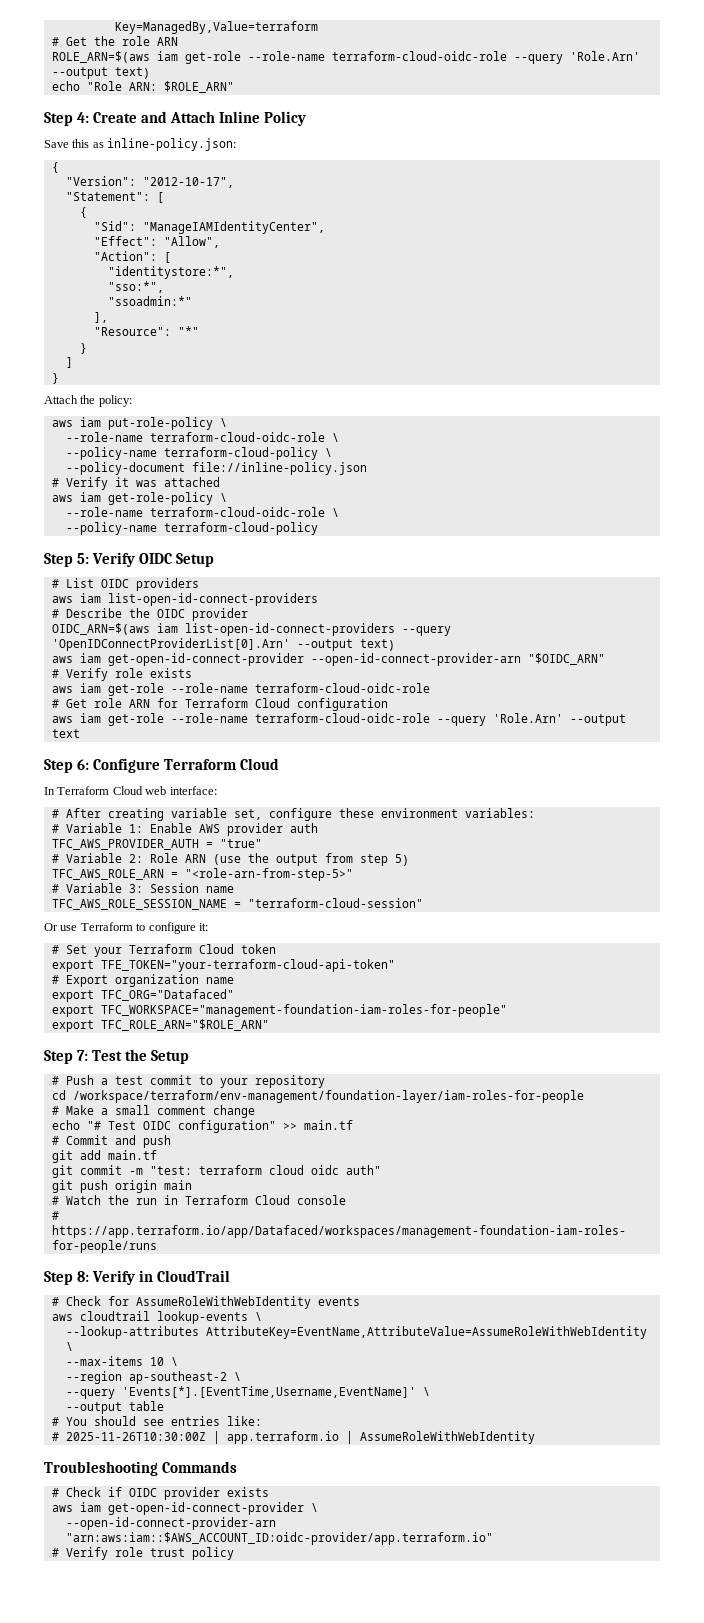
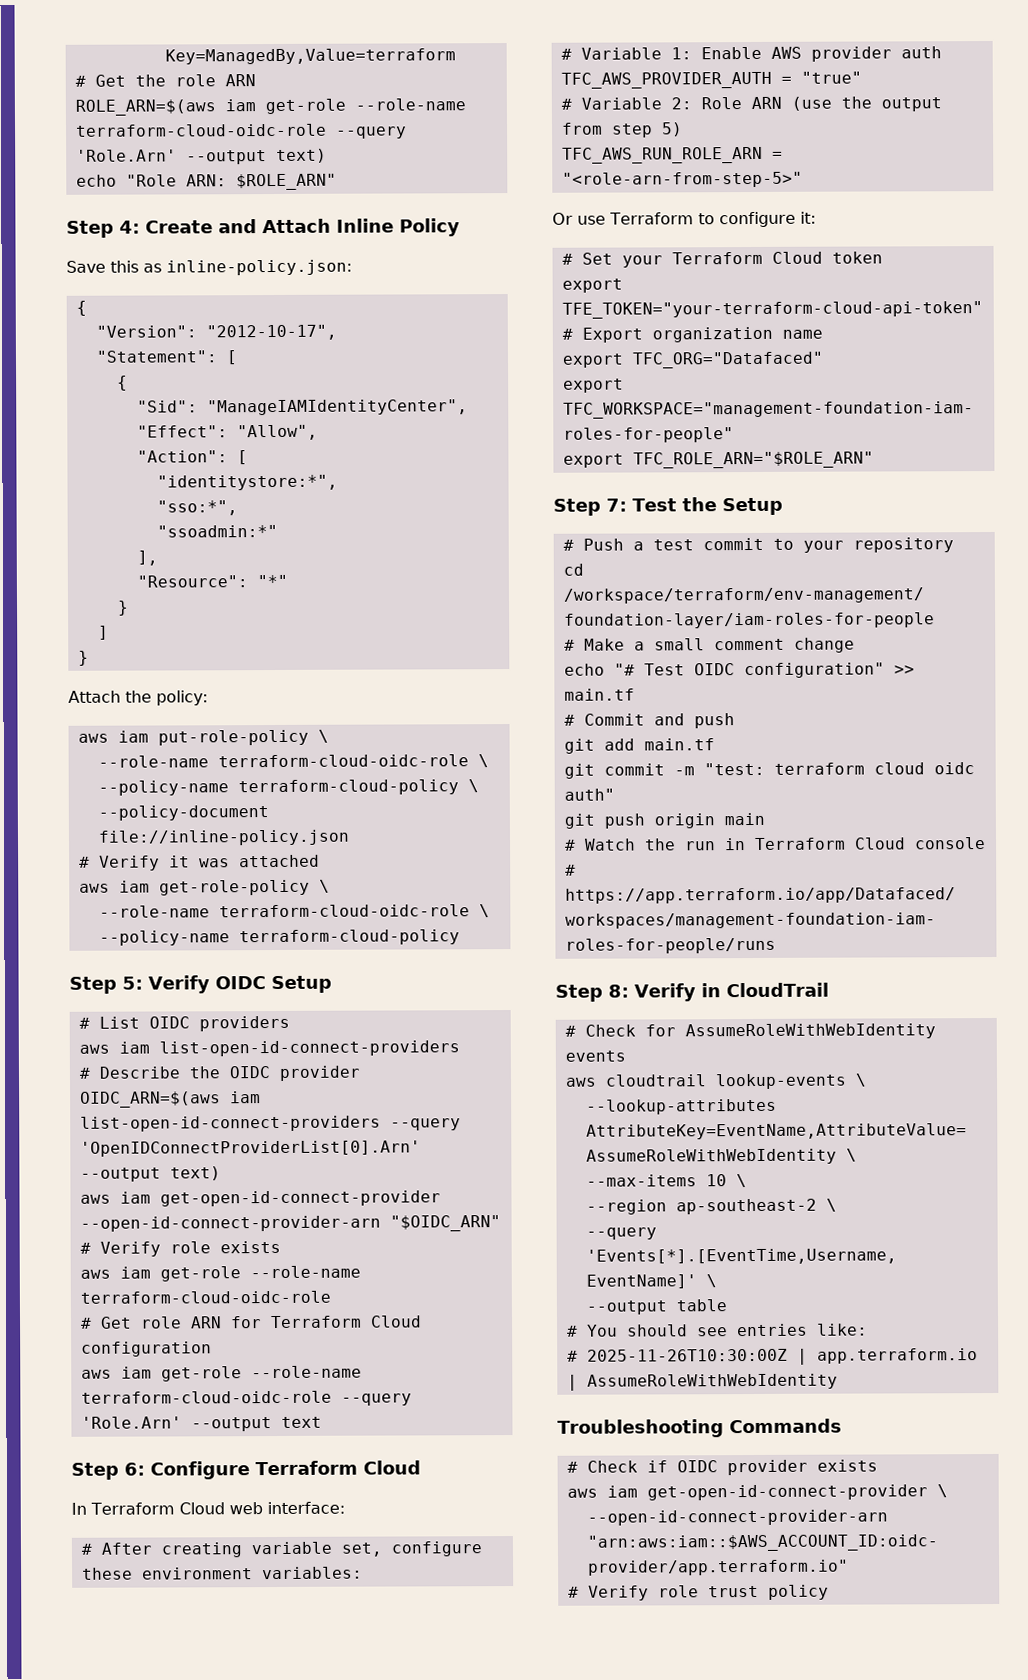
- TFC_AWS_ROLE_ARN = "<role-arn-from-step-5>"
+ TFC_AWS_RUN_ROLE_ARN = "<role-arn-from-step-5>"
- # Variable 3: Session name
- TFC_AWS_ROLE_SESSION_NAME = "terraform-cloud-session"

